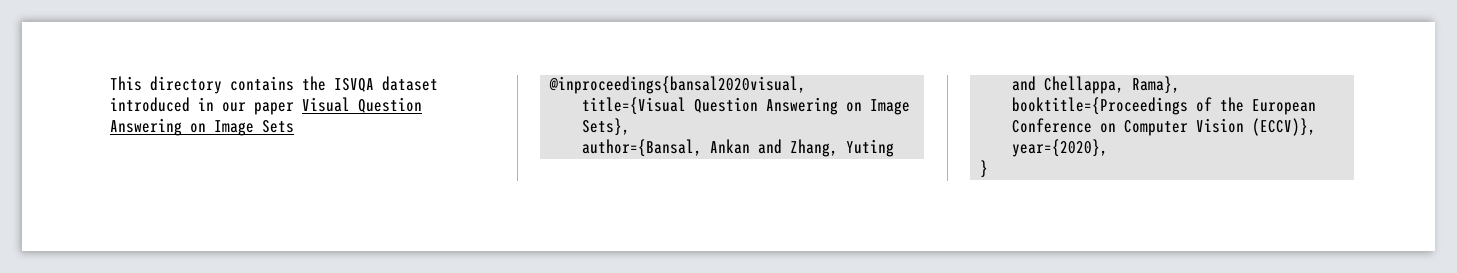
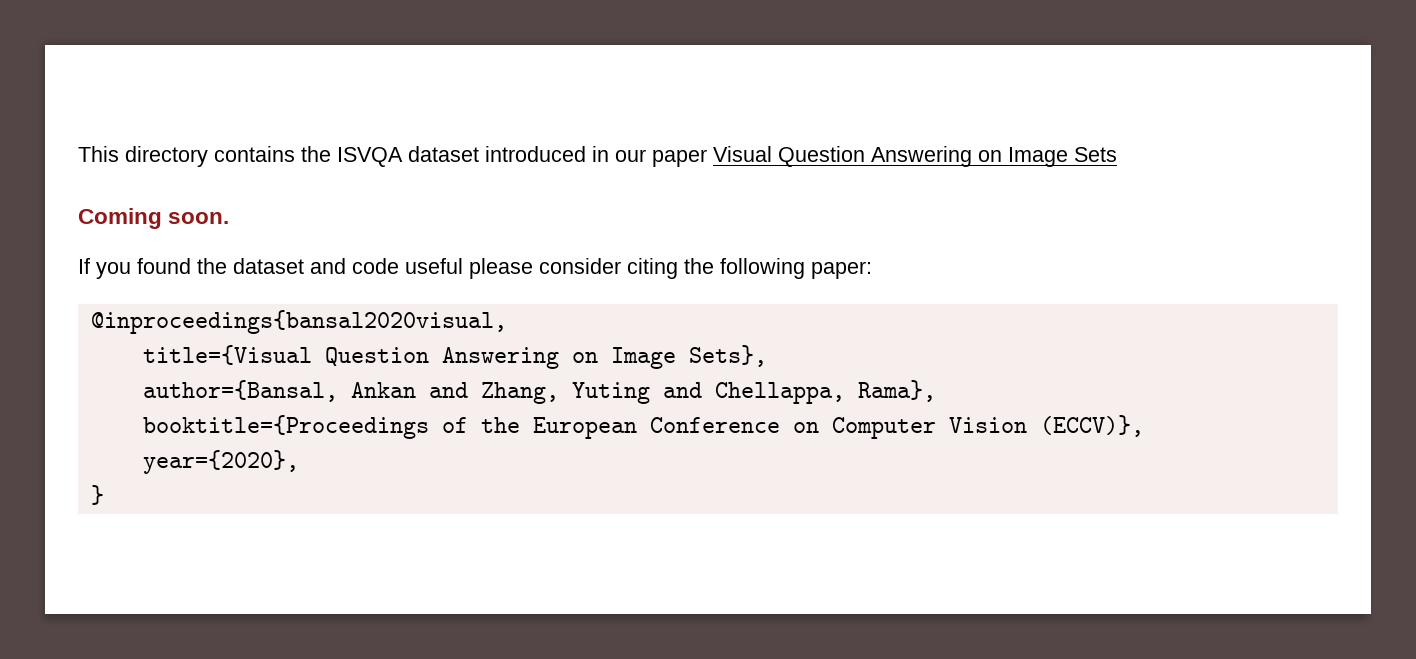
+ Coming soon.
+ If you found the dataset and code useful please consider citing the following paper:

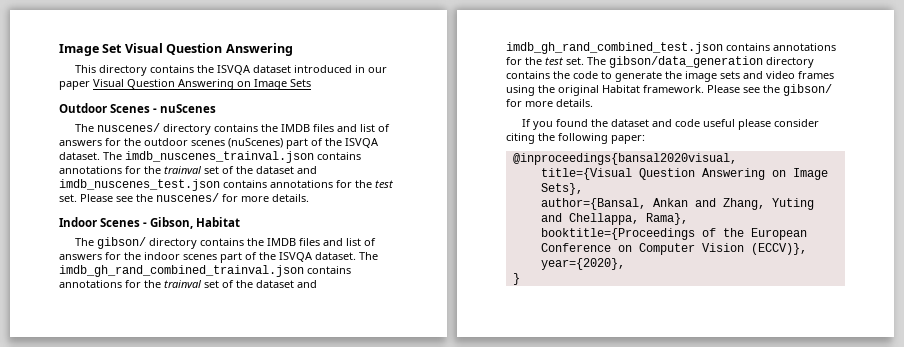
+ Image Set Visual Question Answering
- Coming soon.
+ Outdoor Scenes - nuScenes
+ The nuscenes/ directory contains the IMDB files and list of answers for the outdoor scenes (nuScenes) part of the ISVQA dataset. The imdb_nuscenes_trainval.json contains annotations for the trainval set of the dataset and imdb_nuscenes_test.json contains annotations for the test set. Please see the nuscenes/ for more details.
+ Indoor Scenes - Gibson, Habitat
+ The gibson/ directory contains the IMDB files and list of answers for the indoor scenes part of the ISVQA dataset. The imdb_gh_rand_combined_trainval.json contains annotations for the trainval set of the dataset and imdb_gh_rand_combined_test.json contains annotations for the test set. The gibson/data_generation directory contains the code to generate the image sets and video frames using the original Habitat framework. Please see the gibson/ for more details.

